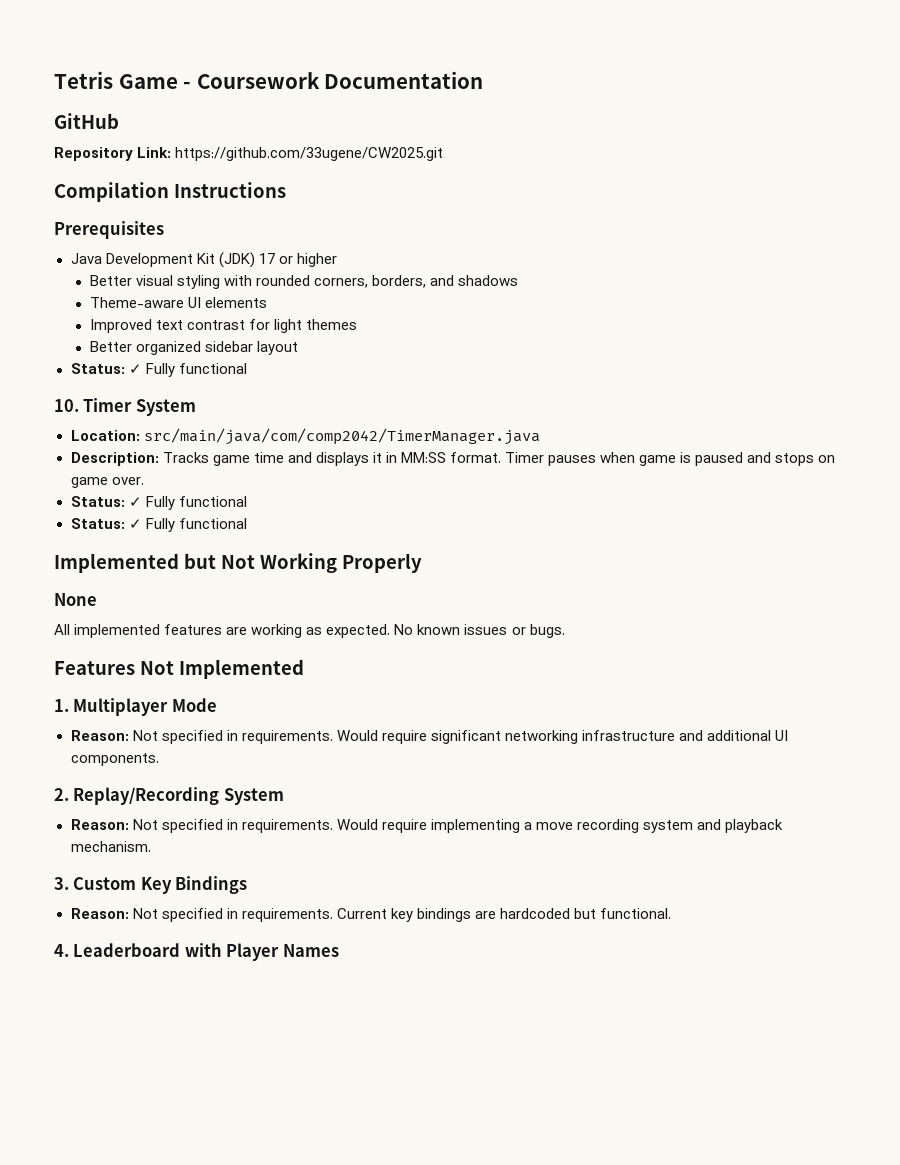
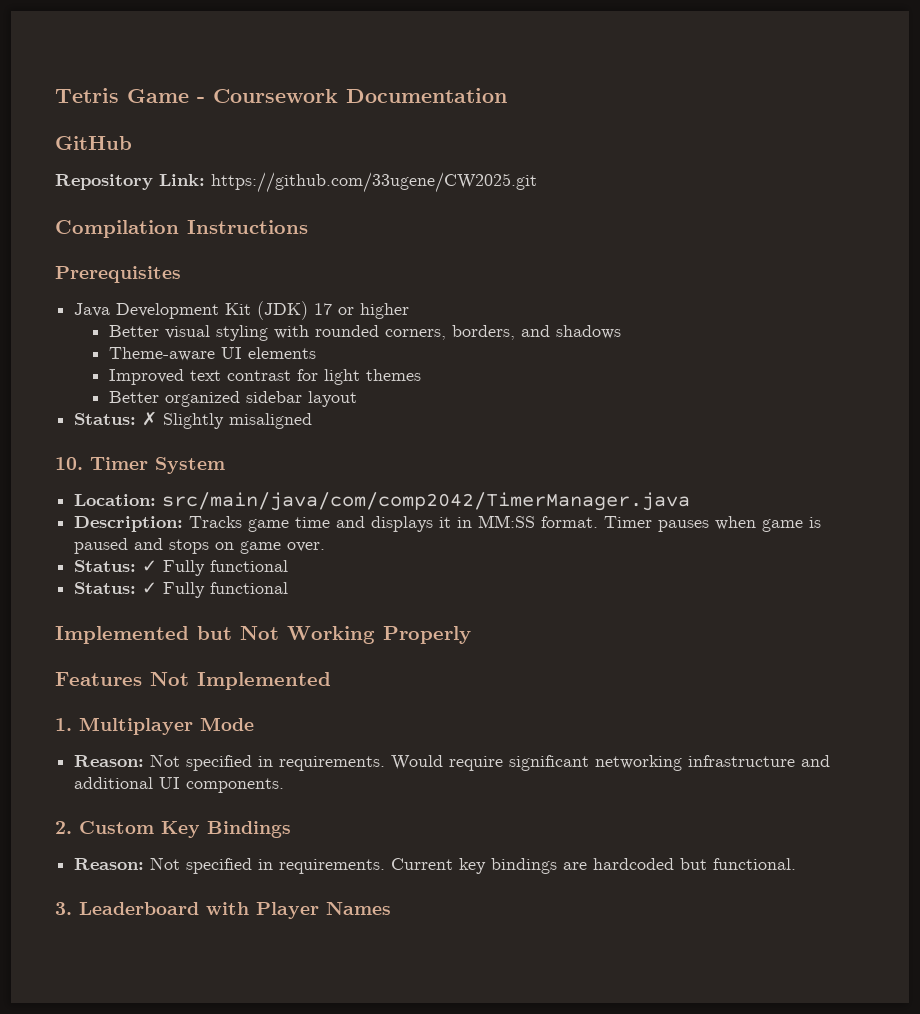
  Better organized sidebar layout
- Status: ✓ Fully functional
+ Status: ✗ Slightly misaligned
- None
- All implemented features are working as expected. No known issues or bugs.
- 2. Replay/Recording System
- Reason: Not specified in requirements. Would require implementing a move recording system and playback mechanism.
- 3. Custom Key Bindings
+ 2. Custom Key Bindings
- 4. Leaderboard with Player Names
+ 3. Leaderboard with Player Names

